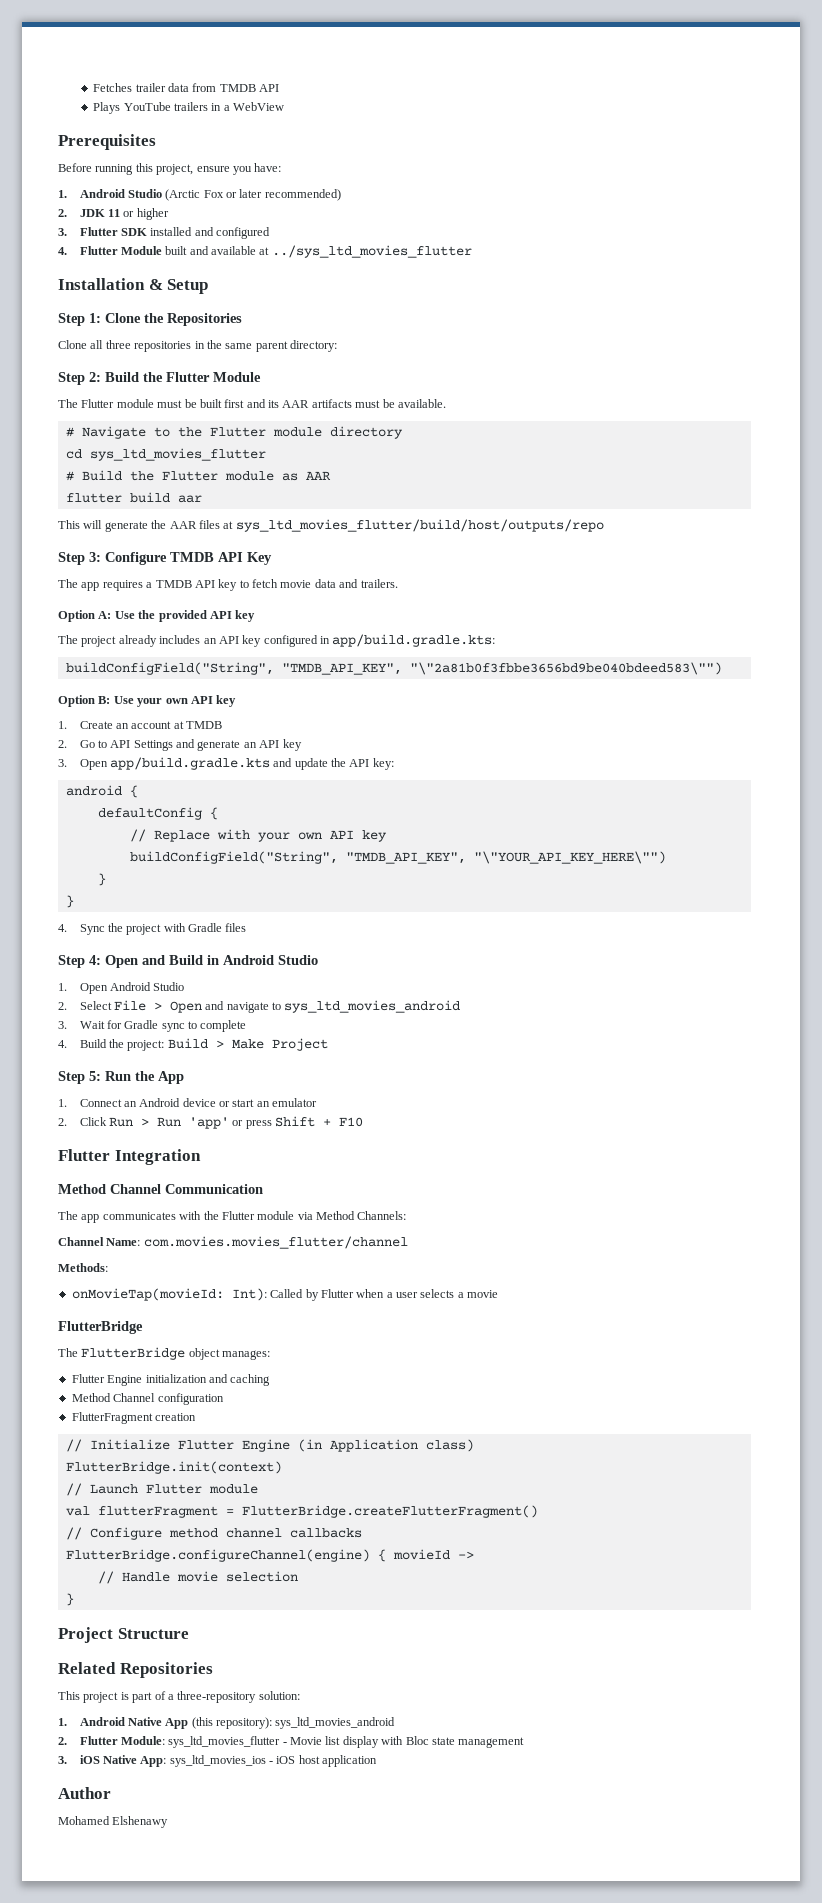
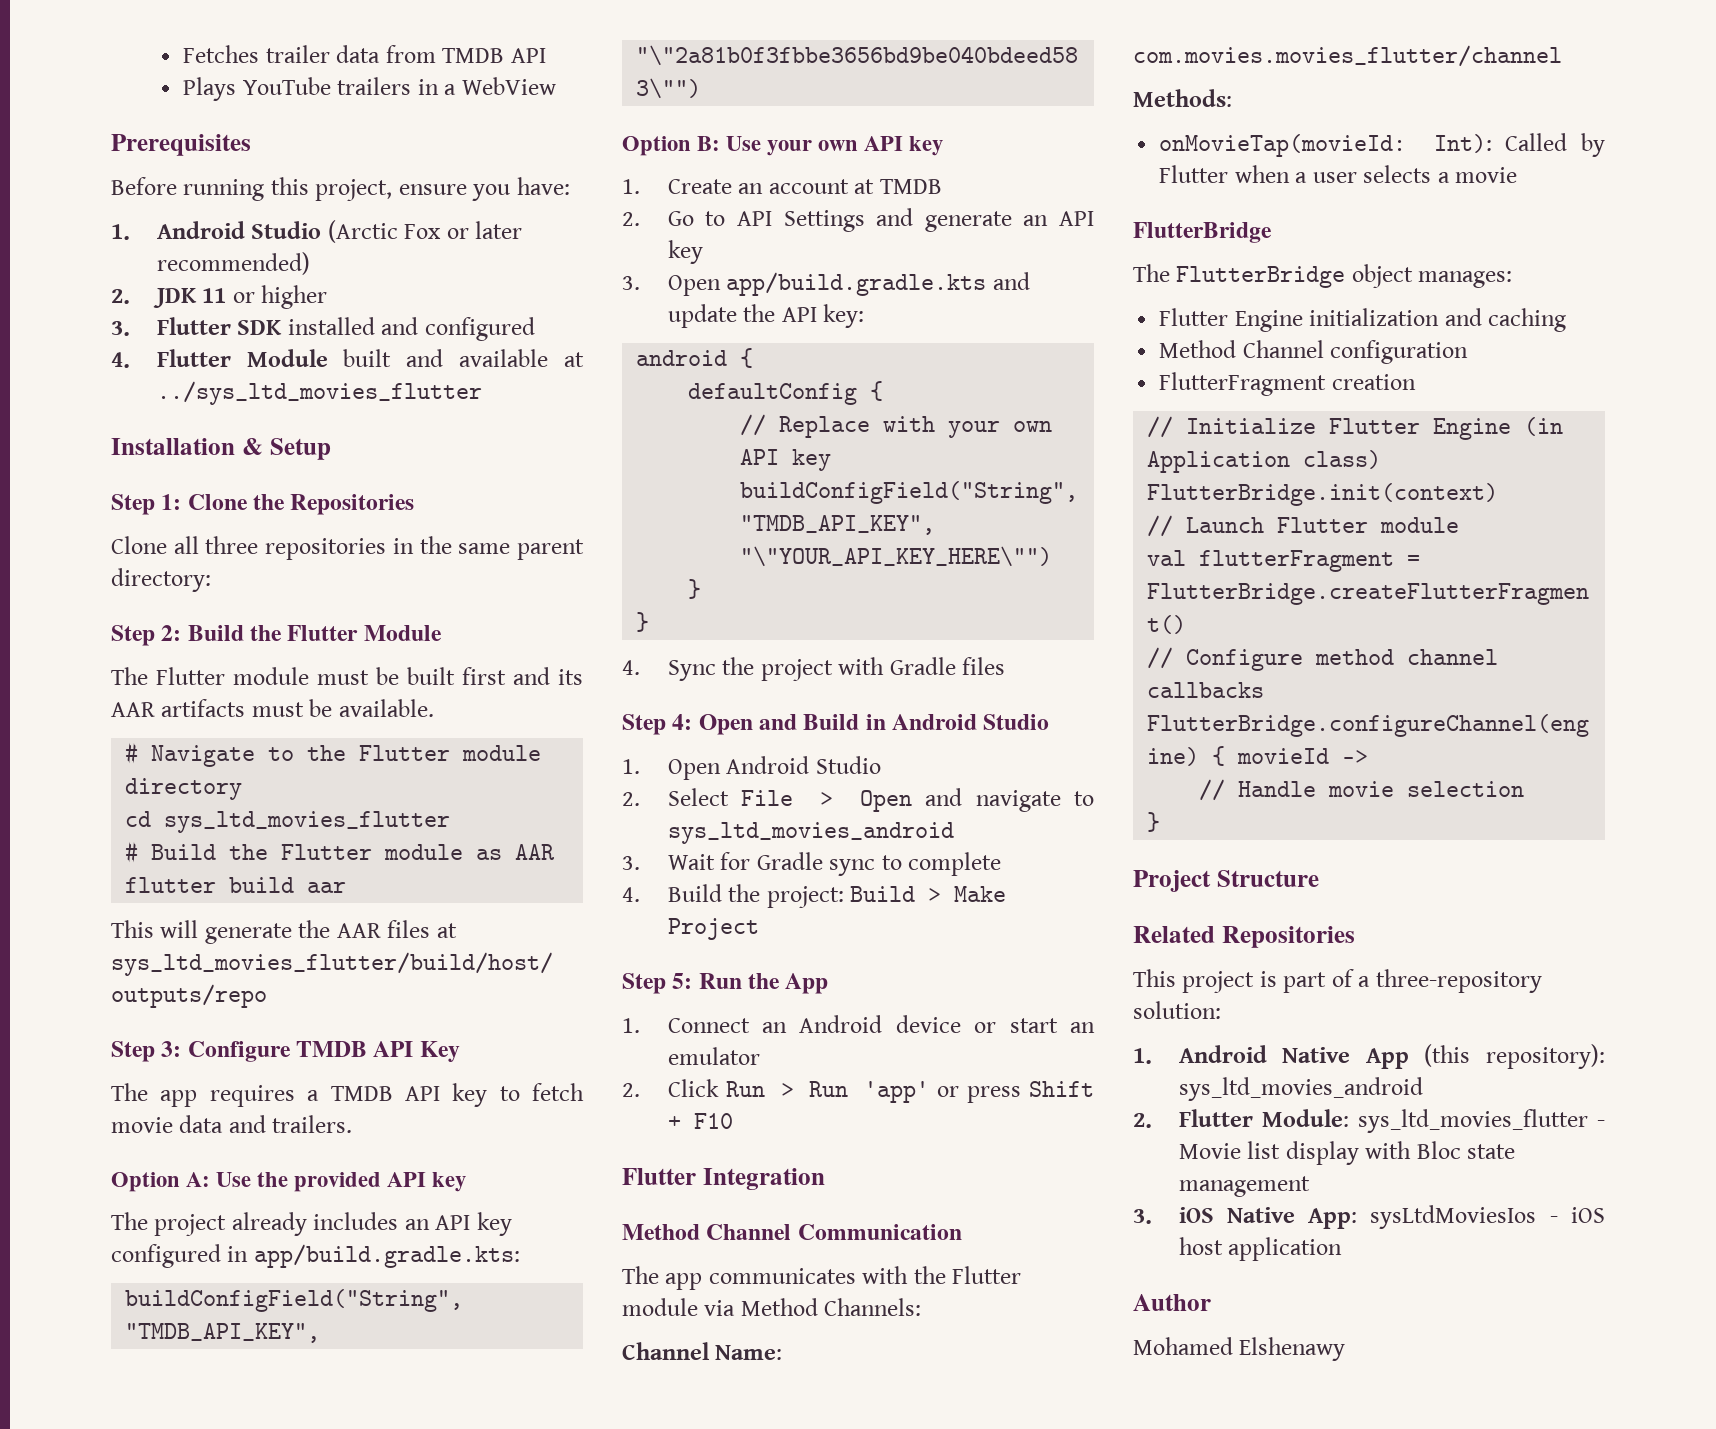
- 3. iOS Native App: sys_ltd_movies_ios - iOS host application
+ 3. iOS Native App: sysLtdMoviesIos - iOS host application

